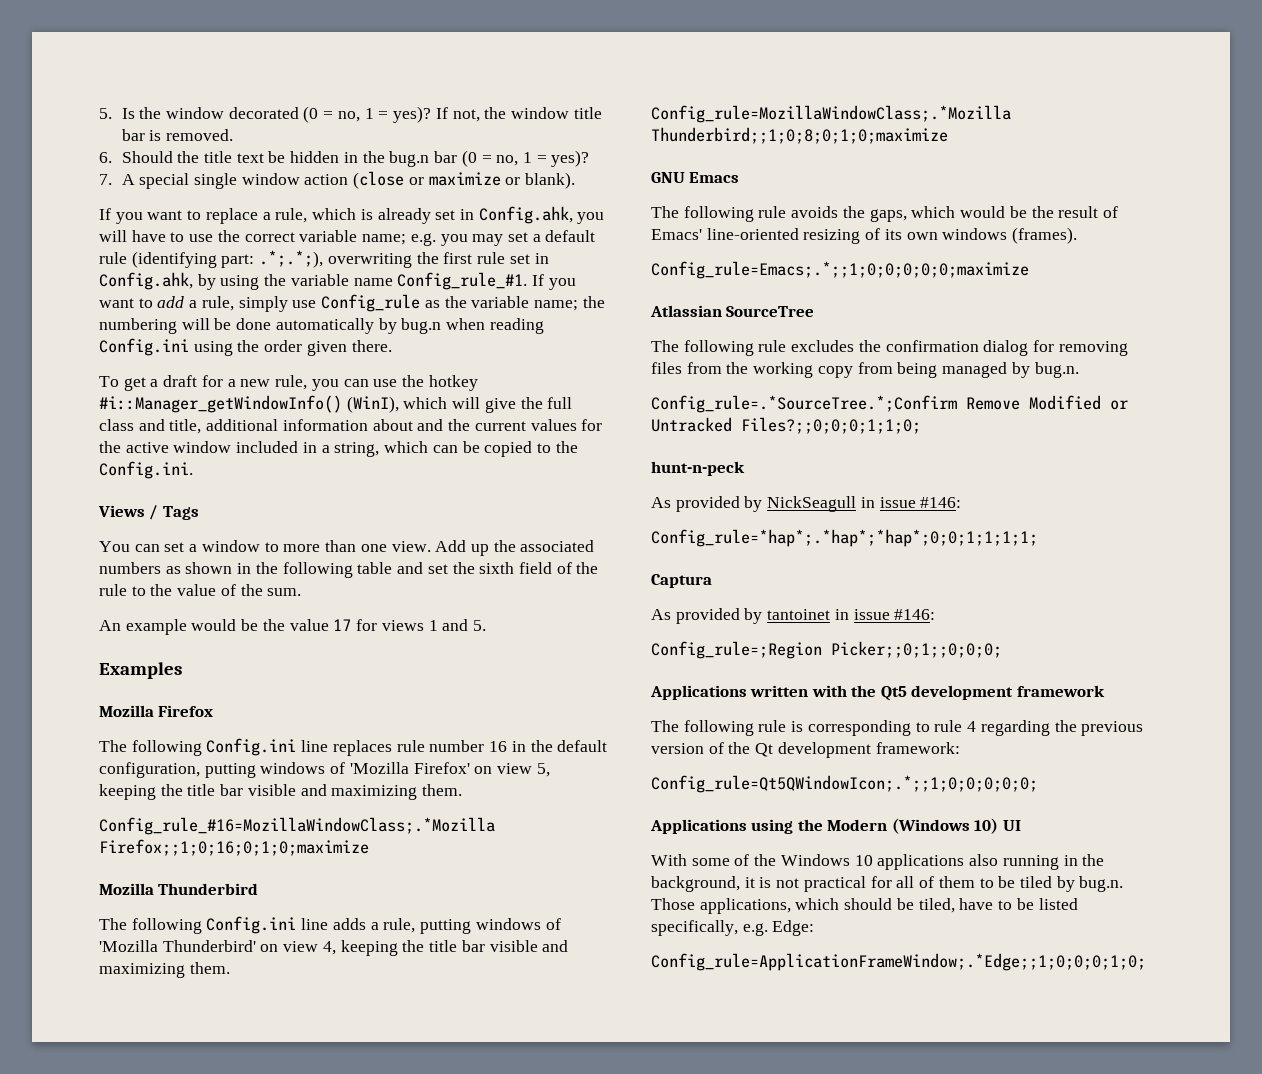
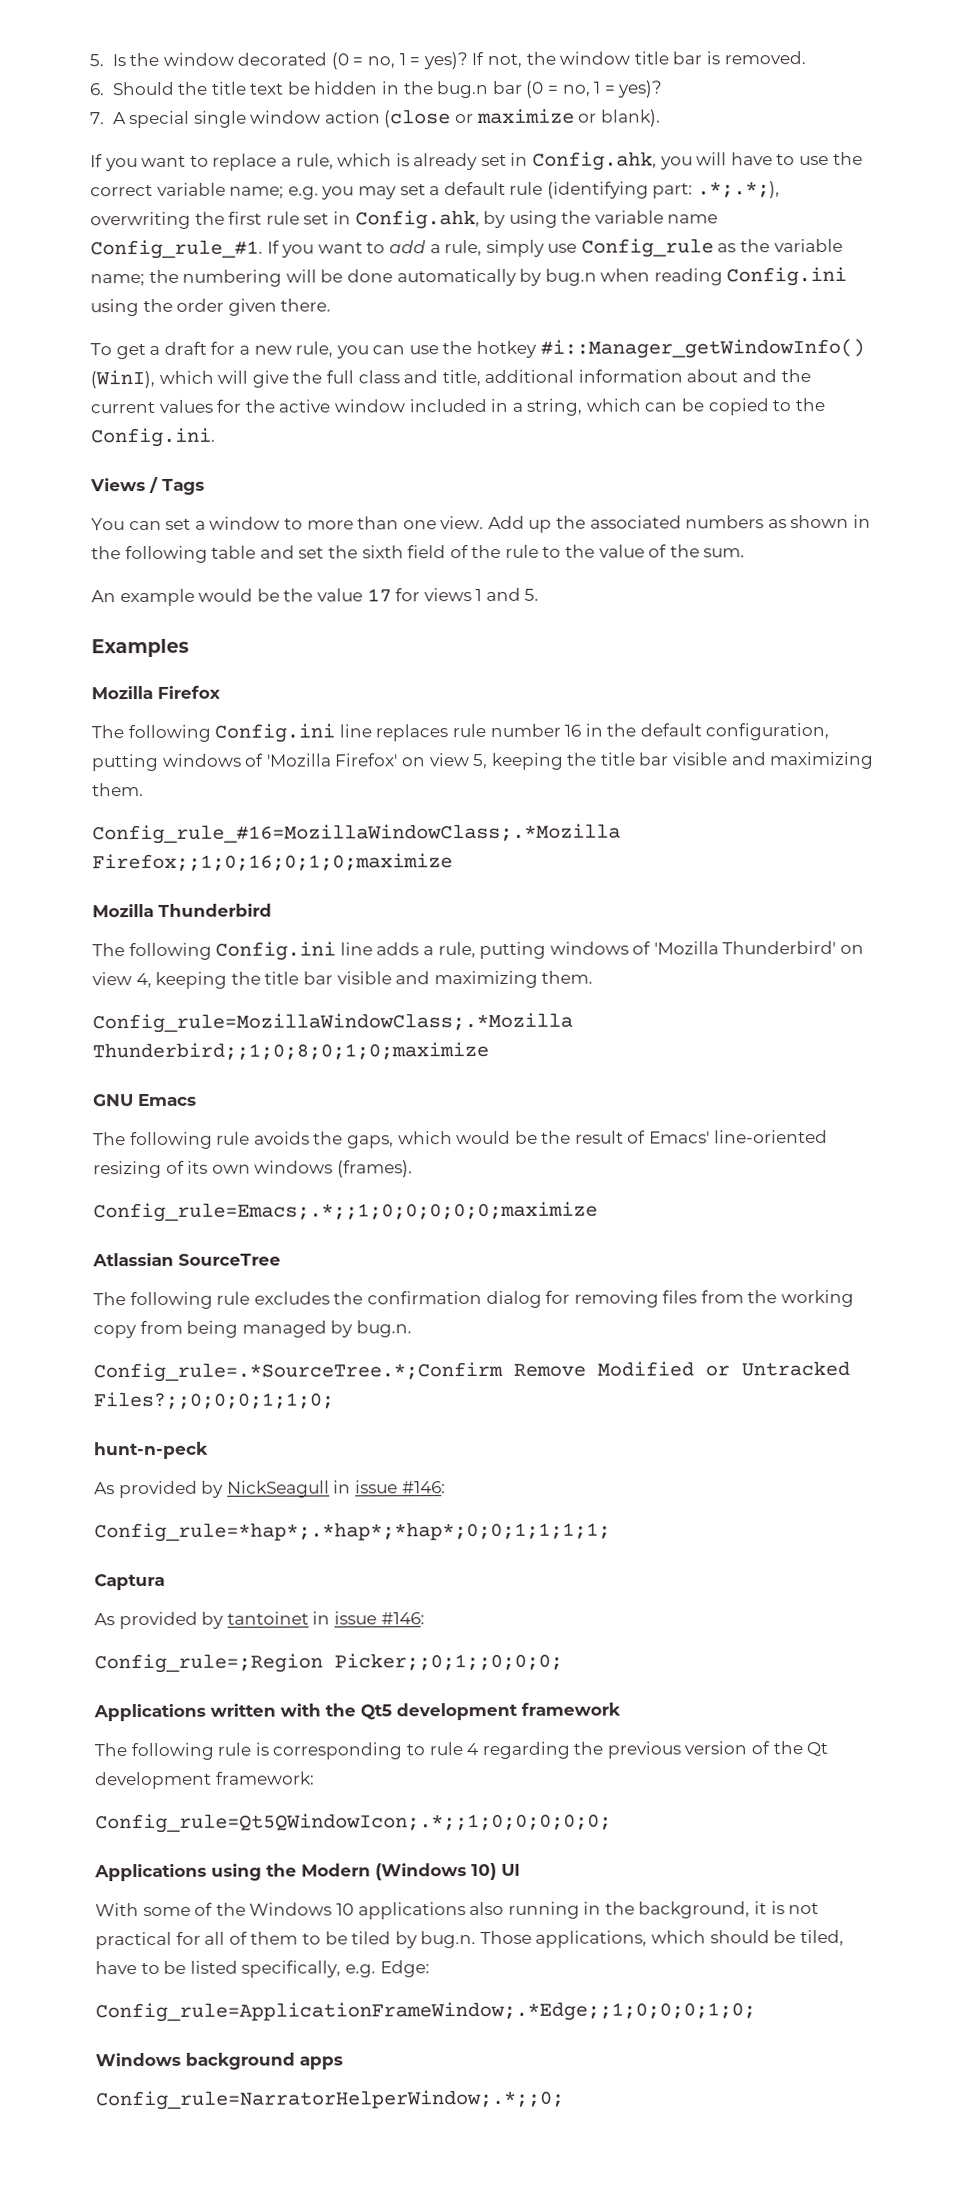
+ Windows background apps
+ Config_rule=NarratorHelperWindow;.*;;0;

